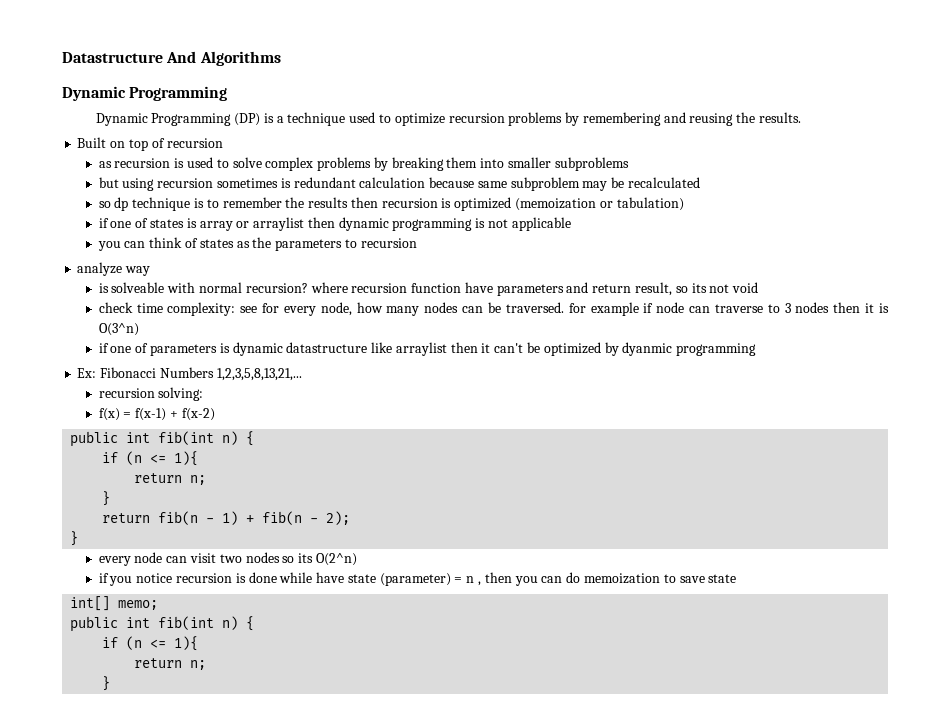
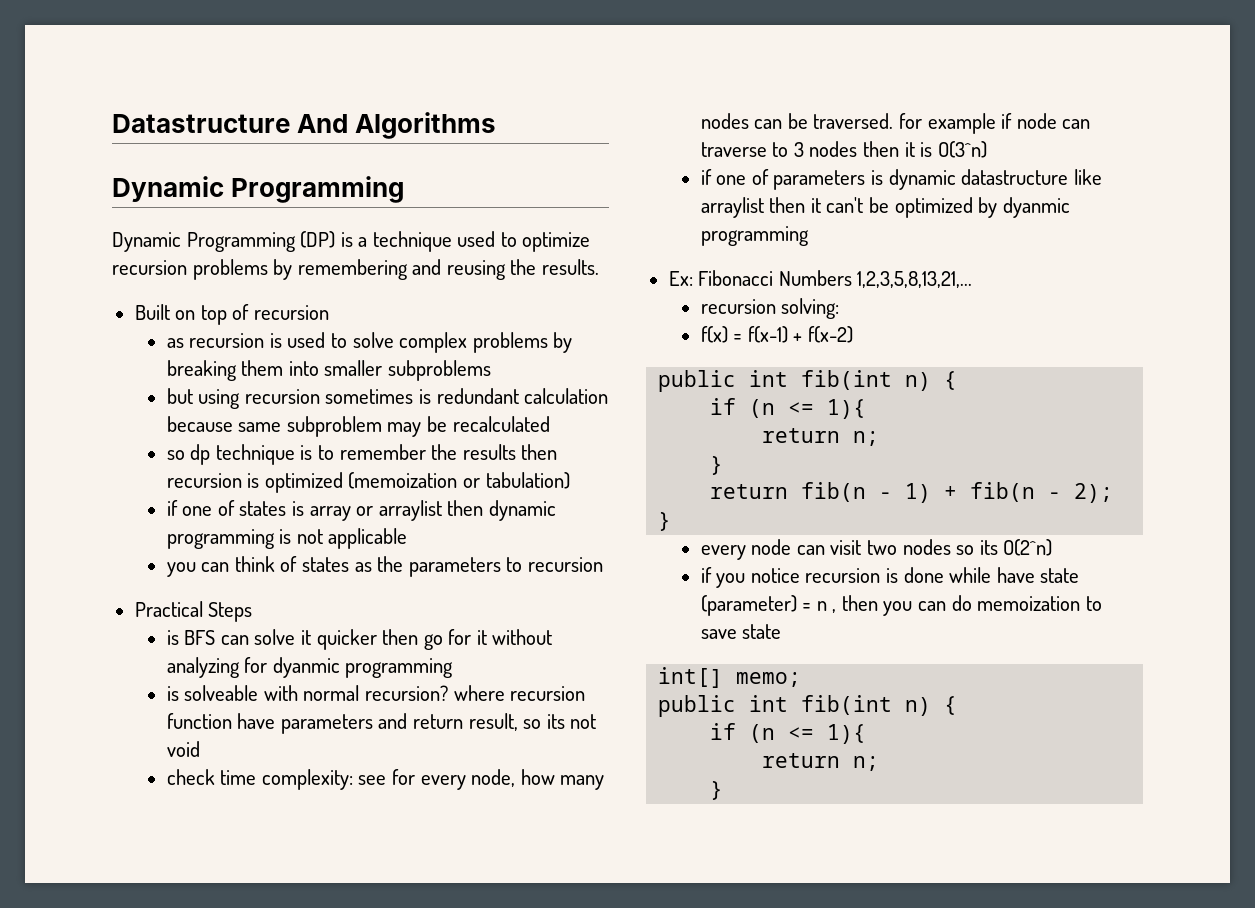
- analyze way
+ Practical Steps
+ is BFS can solve it quicker then go for it without analyzing for dyanmic programming

